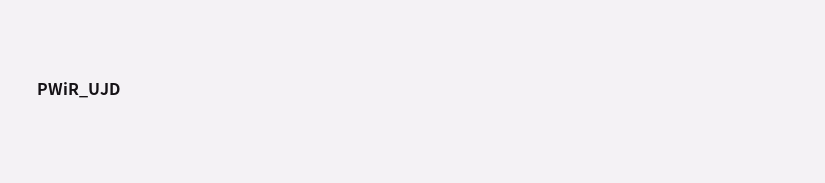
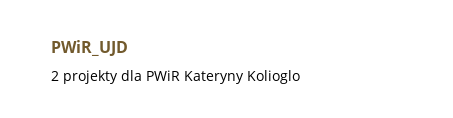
+ 2 projekty dla PWiR Kateryny Kolioglo

